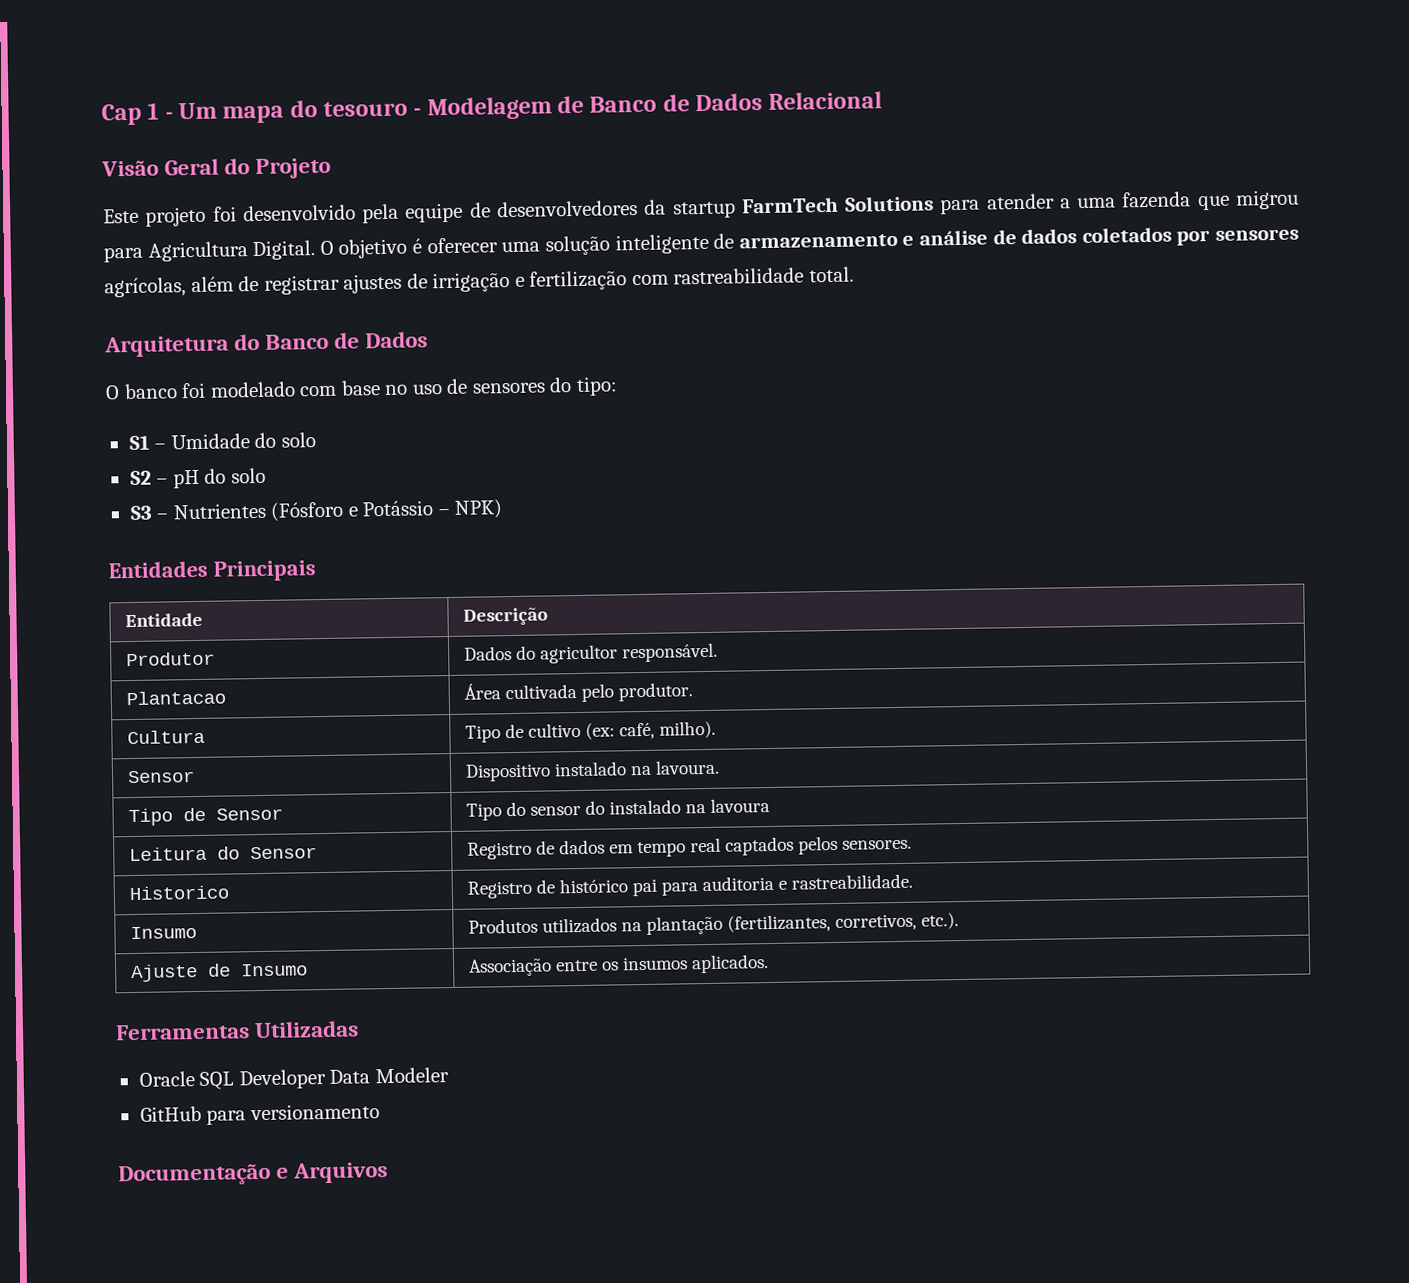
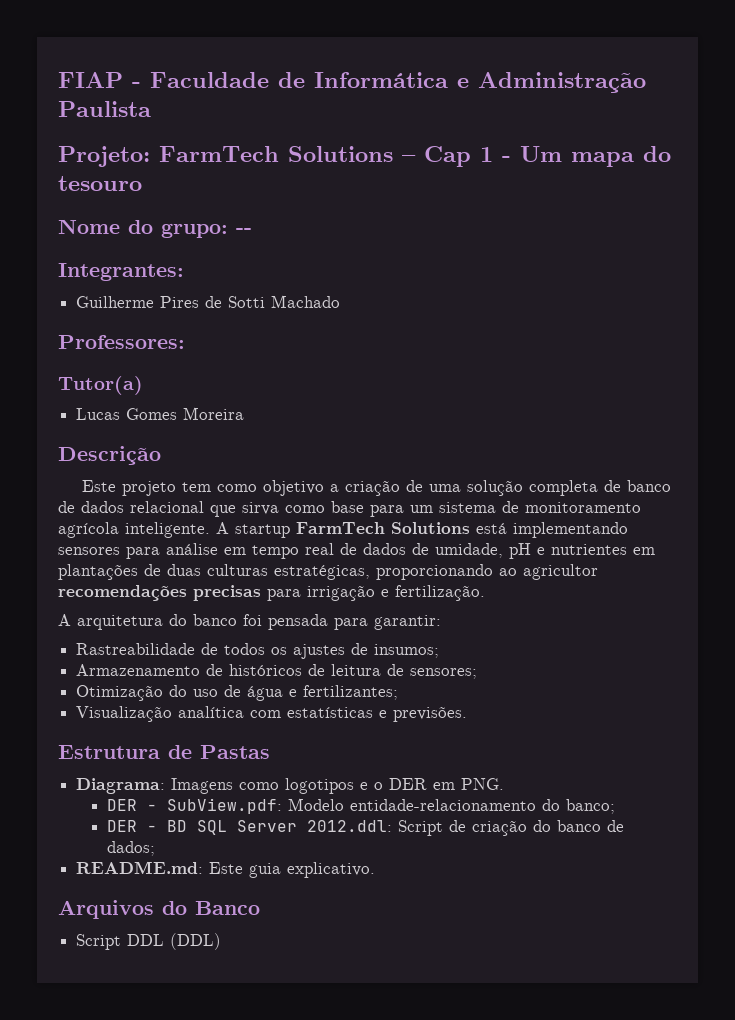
- Cap 1 - Um mapa do tesouro - Modelagem de Banco de Dados Relacional
- Visão Geral do Projeto
- Este projeto foi desenvolvido pela equipe de desenvolvedores da startup FarmTech Solutions para atender a uma fazenda que migrou para Agricultura Digital. O objetivo é oferecer uma solução inteligente de armazenamento e análise de dados coletados por sensores agrícolas, além de registrar ajustes de irrigação e fertilização com rastreabilidade total.
- Arquitetura do Banco de Dados
- O banco foi modelado com base no uso de sensores do tipo:
- S1 – Umidade do solo
- S2 – pH do solo
- S3 – Nutrientes (Fósforo e Potássio – NPK)
- Entidades Principais
- Entidade | Descrição
- Produtor | Dados do agricultor responsável.
- Plantacao | Área cultivada pelo produtor.
- Cultura | Tipo de cultivo (ex: café, milho).
- Sensor | Dispositivo instalado na lavoura.
- Tipo de Sensor | Tipo do sensor do instalado na lavoura
- Leitura do Sensor | Registro de dados em tempo real captados pelos sensores.
- Historico | Registro de histórico pai para auditoria e rastreabilidade.
- Insumo | Produtos utilizados na plantação (fertilizantes, corretivos, etc.).
- Ajuste de Insumo | Associação entre os insumos aplicados.
- Ferramentas Utilizadas
- Oracle SQL Developer Data Modeler
- GitHub para versionamento
- Documentação e Arquivos
+ FIAP - Faculdade de Informática e Administração Paulista
+ Projeto: FarmTech Solutions – Cap 1 - Um mapa do tesouro
+ Nome do grupo: --
+ Integrantes:
+ Guilherme Pires de Sotti Machado
+ Professores:
+ Tutor(a)
+ Lucas Gomes Moreira
+ Descrição
+ Este projeto tem como objetivo a criação de uma solução completa de banco de dados relacional que sirva como base para um sistema de monitoramento agrícola inteligente. A startup FarmTech Solutions está implementando sensores para análise em tempo real de dados de umidade, pH e nutrientes em plantações de duas culturas estratégicas, proporcionando ao agricultor recomendações precisas para irrigação e fertilização.
+ A arquitetura do banco foi pensada para garantir:
+ Rastreabilidade de todos os ajustes de insumos;
+ Armazenamento de históricos de leitura de sensores;
+ Otimização do uso de água e fertilizantes;
+ Visualização analítica com estatísticas e previsões.
+ Estrutura de Pastas
+ Diagrama: Imagens como logotipos e o DER em PNG.
+ DER - SubView.pdf: Modelo entidade-relacionamento do banco;
+ DER - BD SQL Server 2012.ddl: Script de criação do banco de dados;
+ README.md: Este guia explicativo.
+ Arquivos do Banco
+ Script DDL (DDL)

